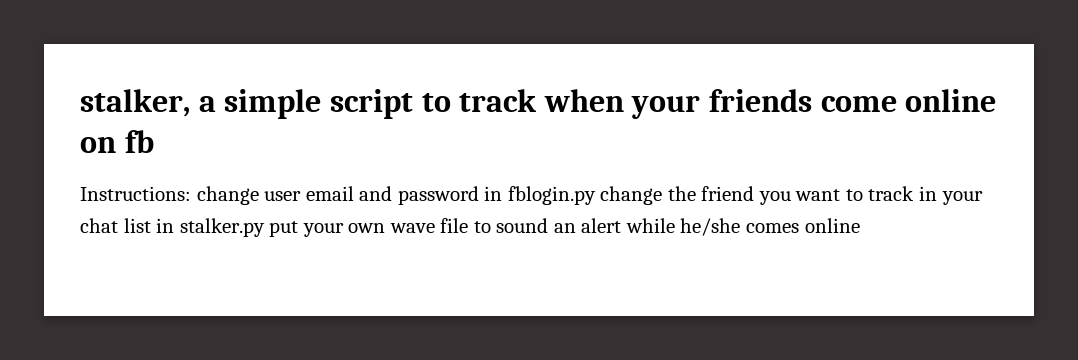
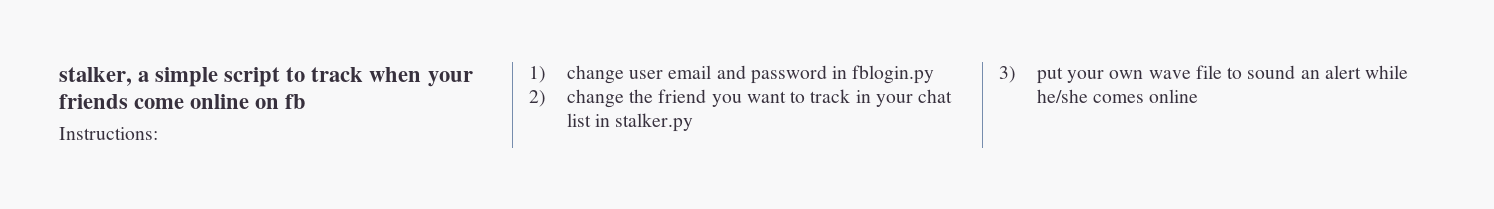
- Instructions: change user email and password in fblogin.py change the friend you want to track in your chat list in stalker.py put your own wave file to sound an alert while he/she comes online
+ Instructions:
+ 1) change user email and password in fblogin.py
+ 2) change the friend you want to track in your chat list in stalker.py
+ 3) put your own wave file to sound an alert while he/she comes online

